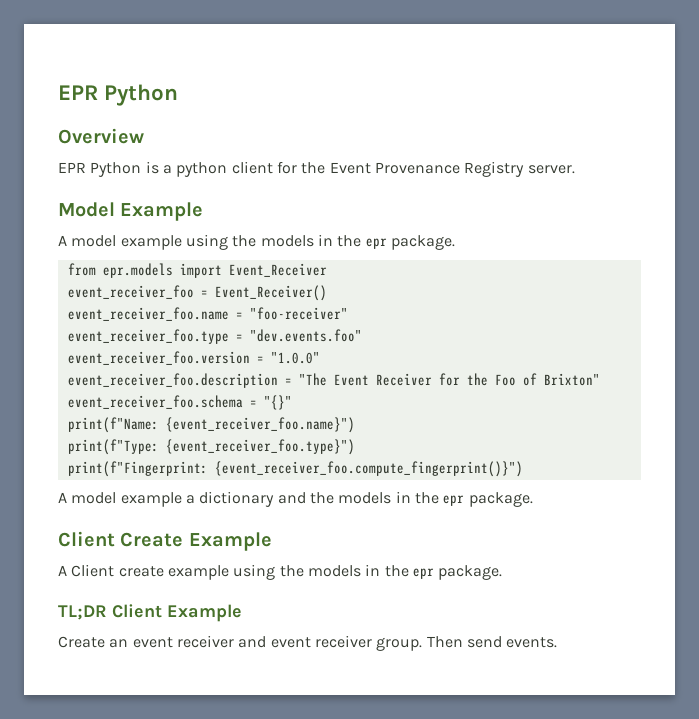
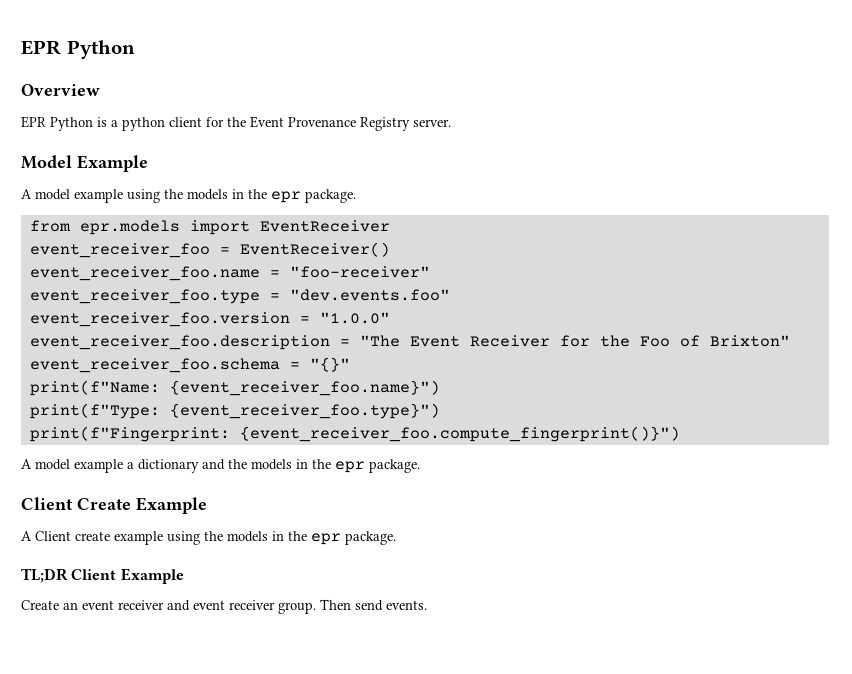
- from epr.models import Event_Receiver
+ from epr.models import EventReceiver
- event_receiver_foo = Event_Receiver()
+ event_receiver_foo = EventReceiver()

